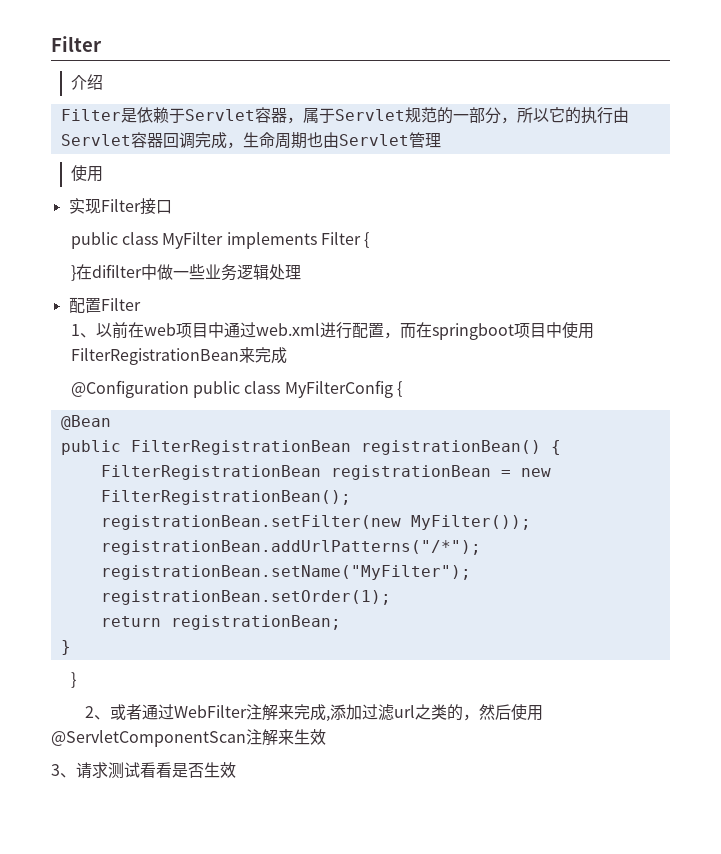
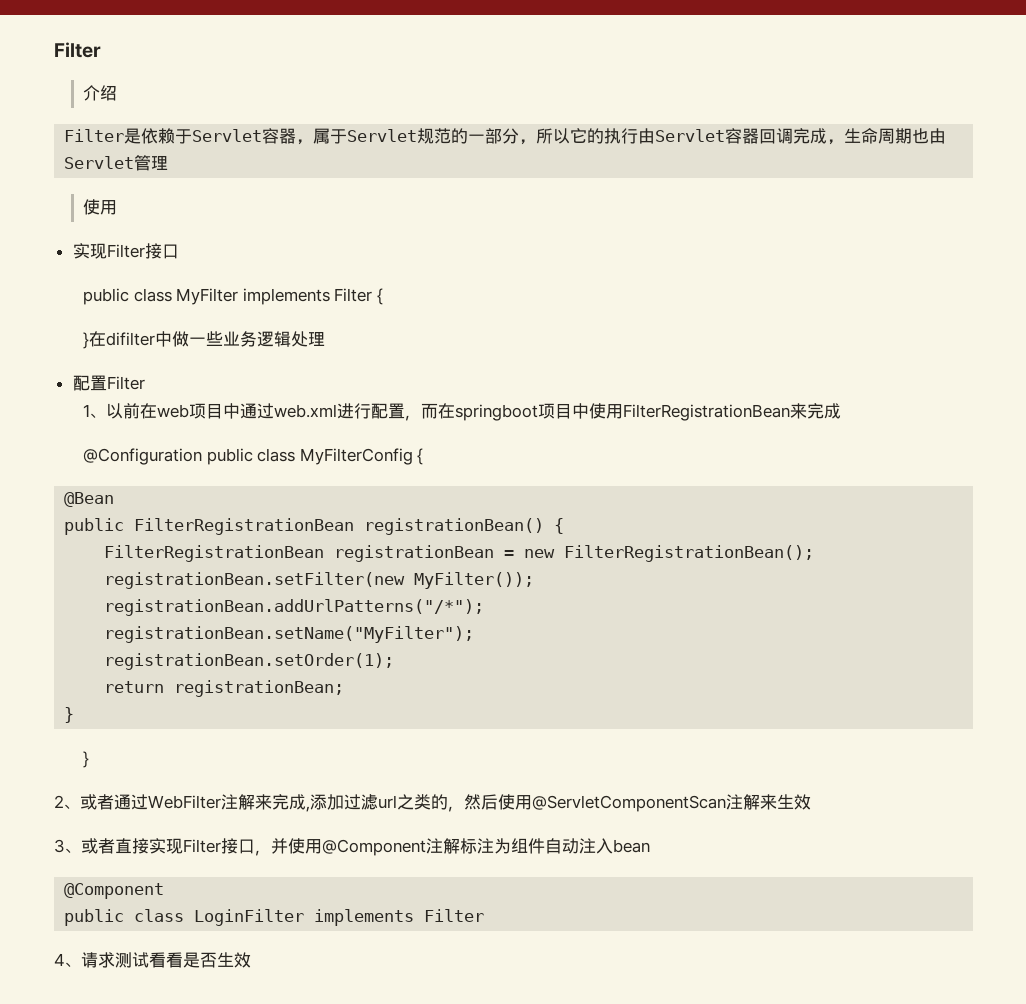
- 3、请求测试看看是否生效
+ 3、或者直接实现Filter接口，并使用@Component注解标注为组件自动注入bean
+ @Component
+ public class LoginFilter implements Filter
+ 4、请求测试看看是否生效

